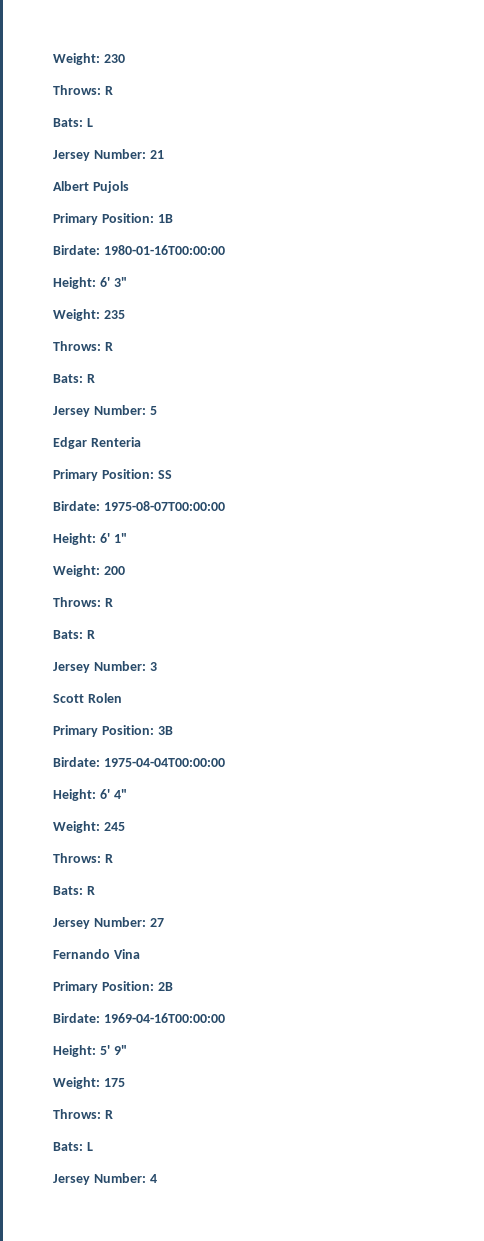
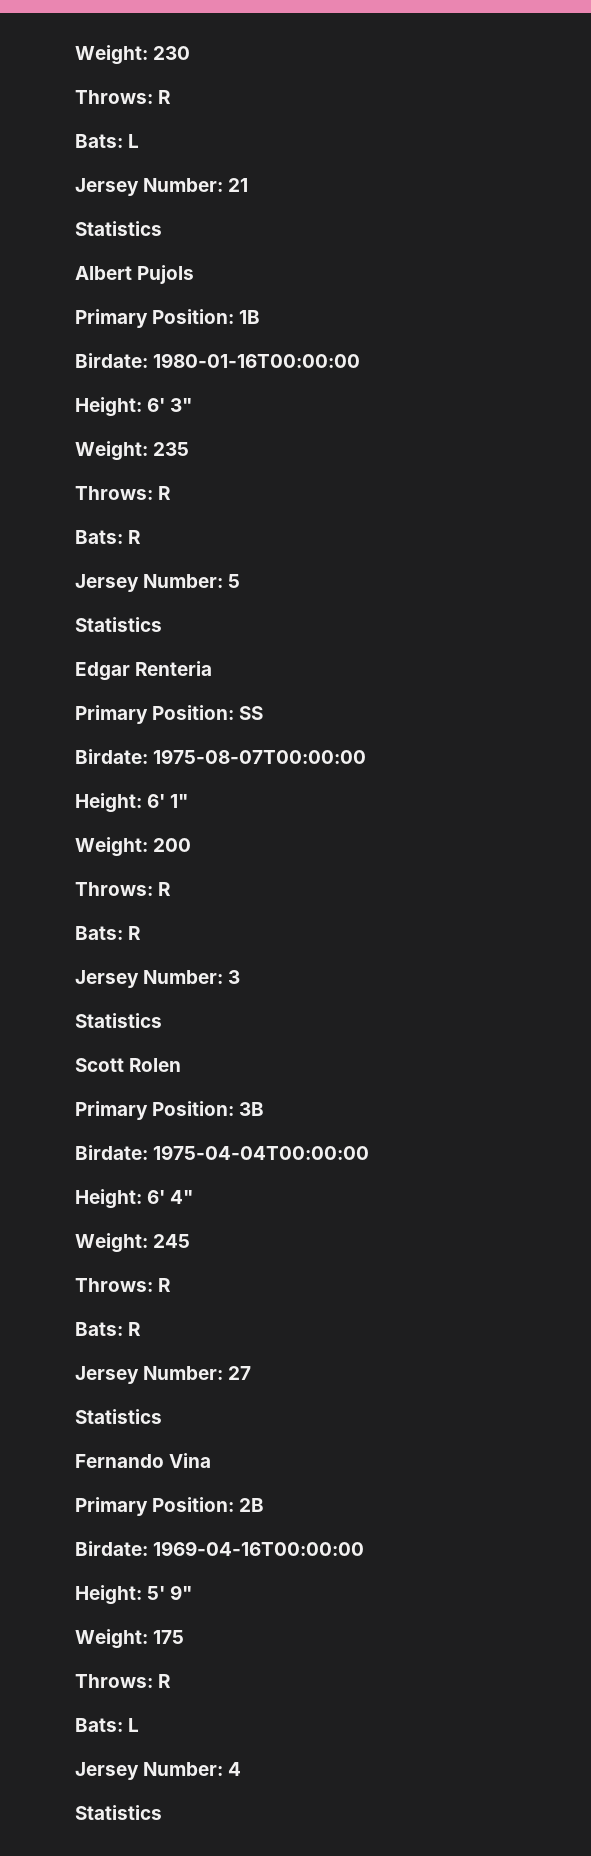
  Jersey Number: 21
+ Statistics
  Jersey Number: 5
+ Statistics
  Jersey Number: 3
+ Statistics
  Jersey Number: 27
+ Statistics
  Jersey Number: 4
+ Statistics

